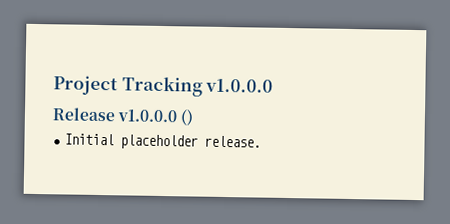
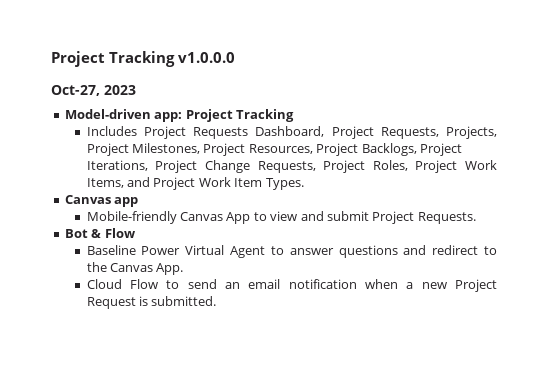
- Release v1.0.0.0 ()
- Initial placeholder release.
+ Oct-27, 2023
+ Model-driven app: Project Tracking
+ Includes Project Requests Dashboard, Project Requests, Projects, Project Milestones, Project Resources, Project Backlogs, Project Iterations, Project Change Requests, Project Roles, Project Work Items, and Project Work Item Types.
+ Canvas app
+ Mobile-friendly Canvas App to view and submit Project Requests.
+ Bot & Flow
+ Baseline Power Virtual Agent to answer questions and redirect to the Canvas App.
+ Cloud Flow to send an email notification when a new Project Request is submitted.

